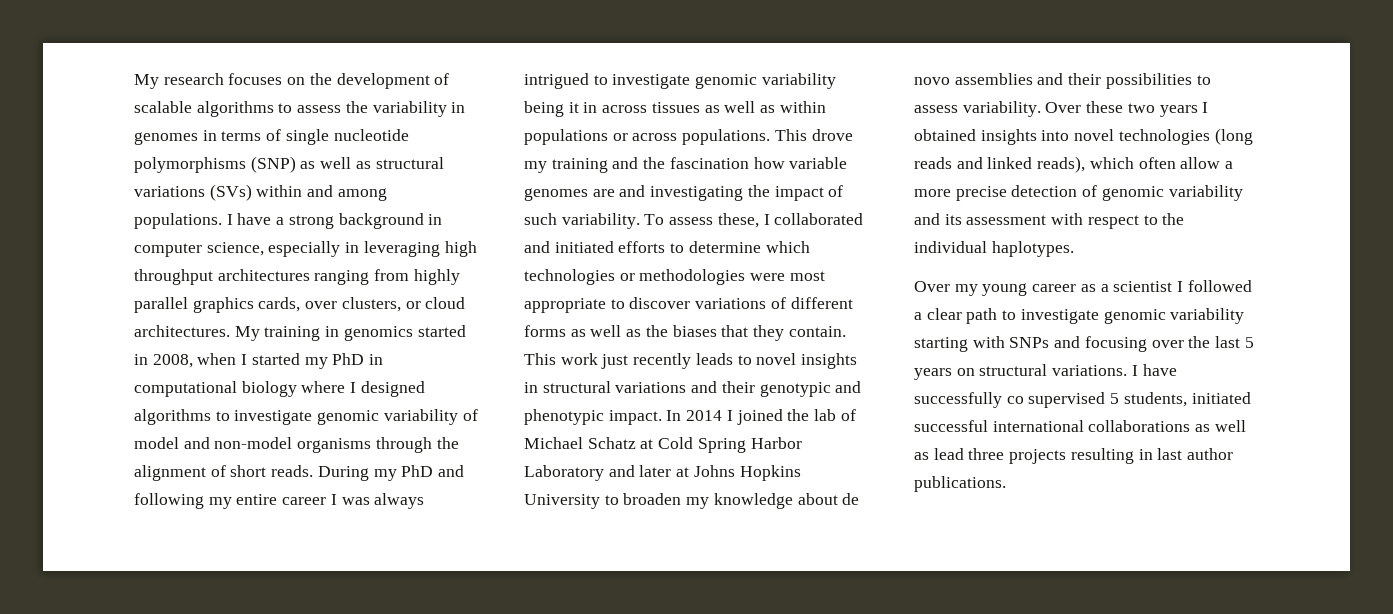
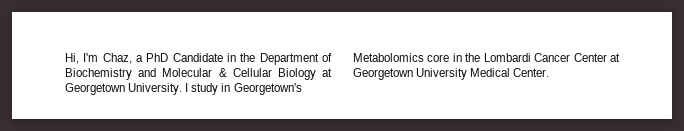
- My research focuses on the development of scalable algorithms to assess the variability in genomes in terms of single nucleotide polymorphisms (SNP) as well as structural variations (SVs) within and among populations. I have a strong background in computer science, especially in leveraging high throughput architectures ranging from highly parallel graphics cards, over clusters, or cloud architectures. My training in genomics started in 2008, when I started my PhD in computational biology where I designed algorithms to investigate genomic variability of model and non-model organisms through the alignment of short reads. During my PhD and following my entire career I was always intrigued to investigate genomic variability being it in across tissues as well as within populations or across populations. This drove my training and the fascination how variable genomes are and investigating the impact of such variability. To assess these, I collaborated and initiated efforts to determine which technologies or methodologies were most appropriate to discover variations of different forms as well as the biases that they contain. This work just recently leads to novel insights in structural variations and their genotypic and phenotypic impact. In 2014 I joined the lab of Michael Schatz at Cold Spring Harbor Laboratory and later at Johns Hopkins University to broaden my knowledge about de novo assemblies and their possibilities to assess variability. Over these two years I obtained insights into novel technologies (long reads and linked reads), which often allow a more precise detection of genomic variability and its assessment with respect to the individual haplotypes.
- Over my young career as a scientist I followed a clear path to investigate genomic variability starting with SNPs and focusing over the last 5 years on structural variations. I have successfully co supervised 5 students, initiated successful international collaborations as well as lead three projects resulting in last author publications.
+ Hi, I'm Chaz, a PhD Candidate in the Department of Biochemistry and Molecular & Cellular Biology at Georgetown University. I study in Georgetown's Metabolomics core in the Lombardi Cancer Center at Georgetown University Medical Center.

